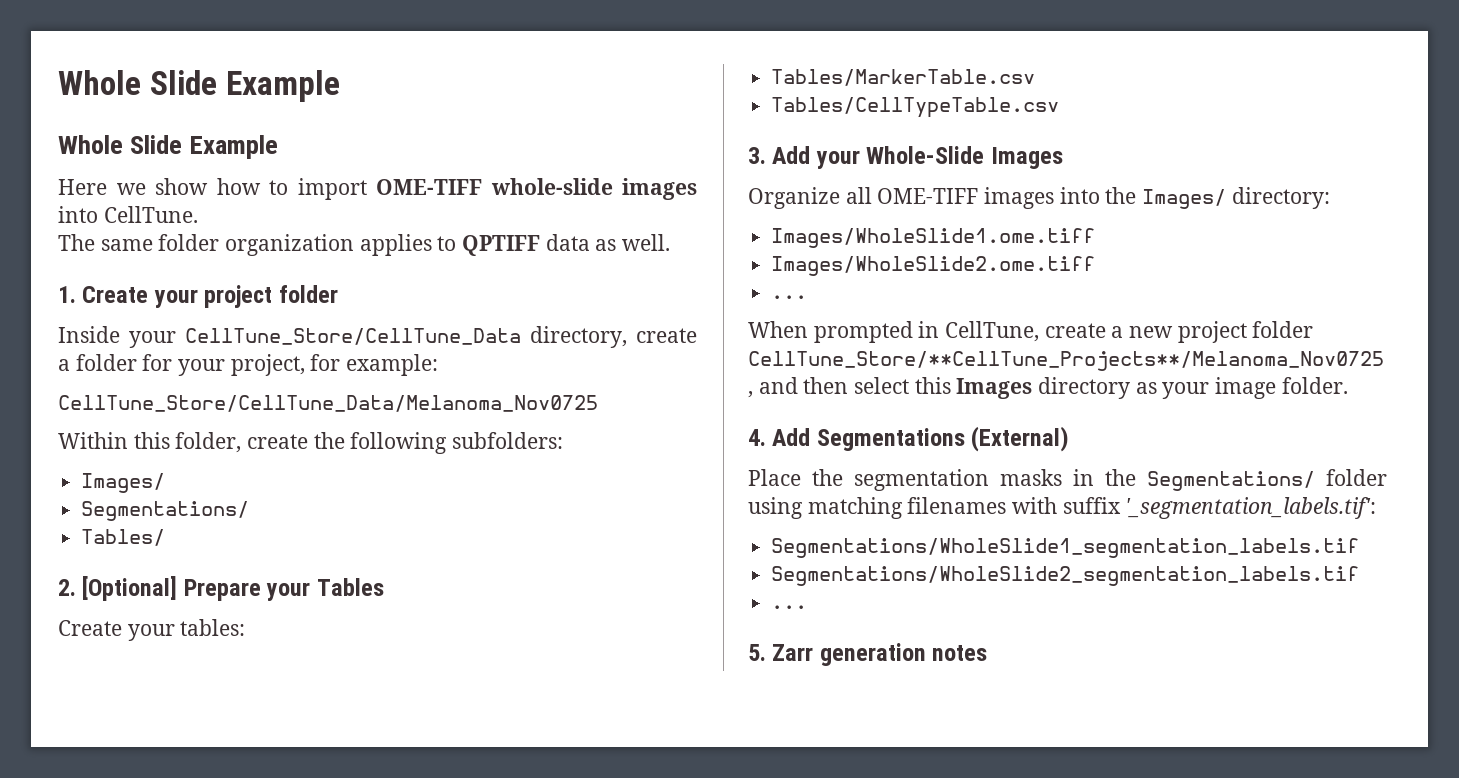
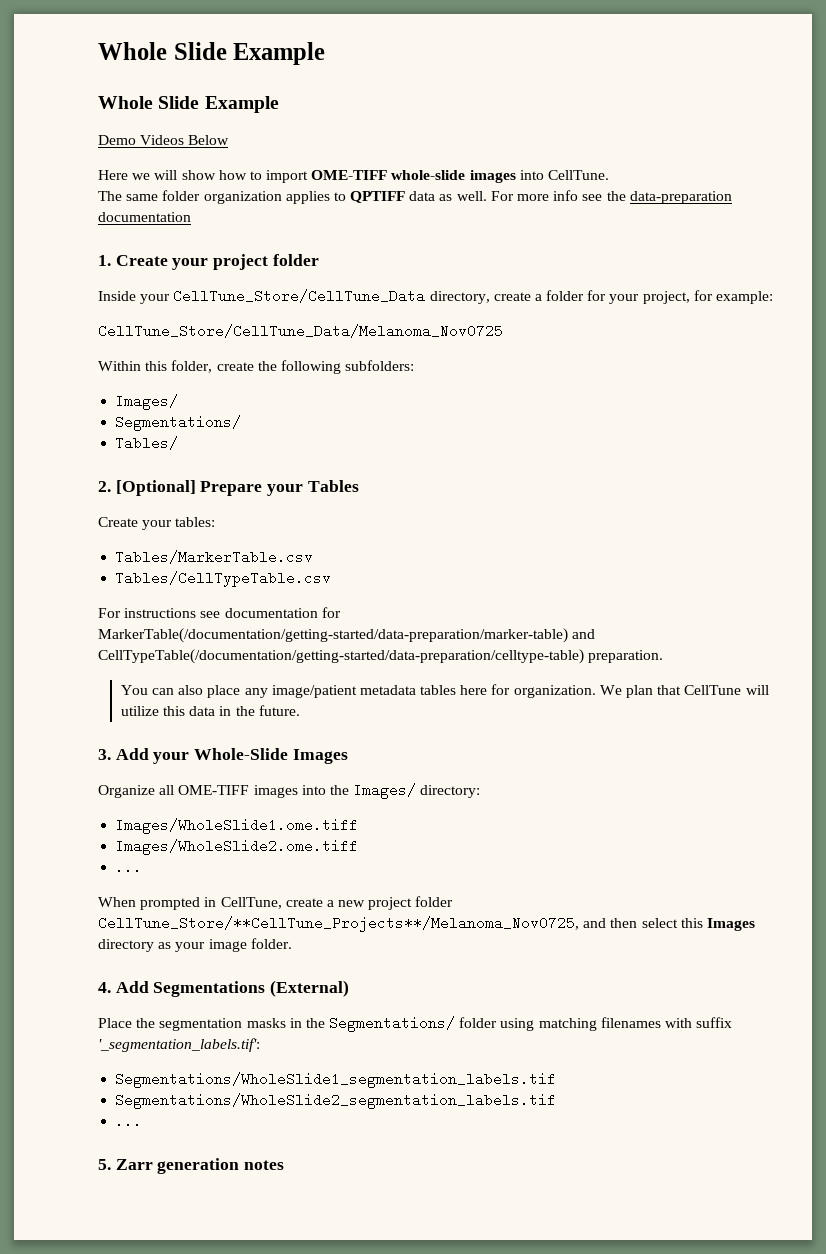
+ Demo Videos Below
- Here we show how to import OME-TIFF whole-slide images into CellTune.
+ Here we will show how to import OME-TIFF whole-slide images into CellTune.
+ For more info see the data-preparation documentation
+ For instructions see documentation for MarkerTable(/documentation/getting-started/data-preparation/marker-table) and CellTypeTable(/documentation/getting-started/data-preparation/celltype-table) preparation.
+ You can also place any image/patient metadata tables here for organization. We plan that CellTune will utilize this data in the future.

